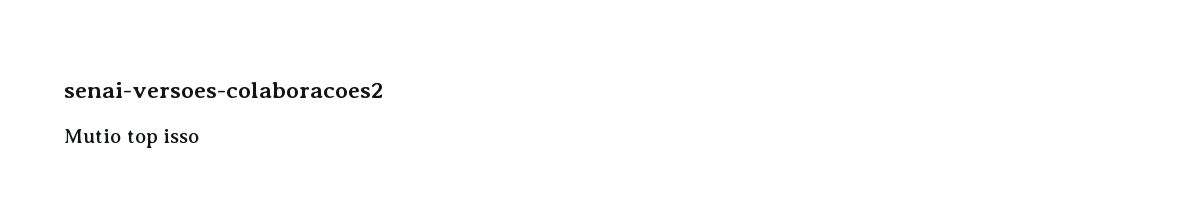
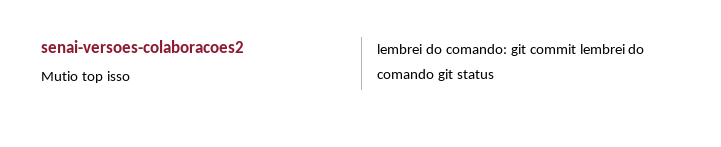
+ lembrei do comando: git commit lembrei do comando git status

